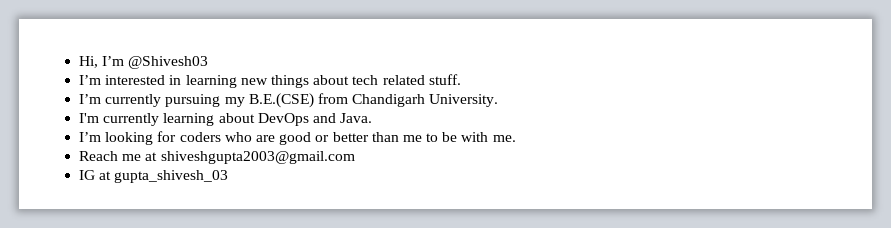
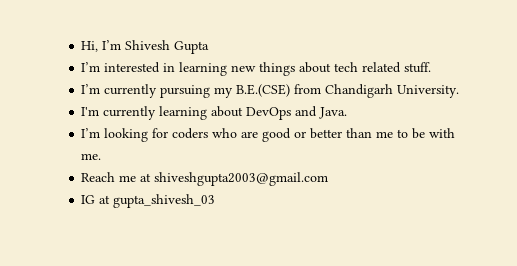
- Hi, I’m @Shivesh03
+ Hi, I’m Shivesh Gupta

